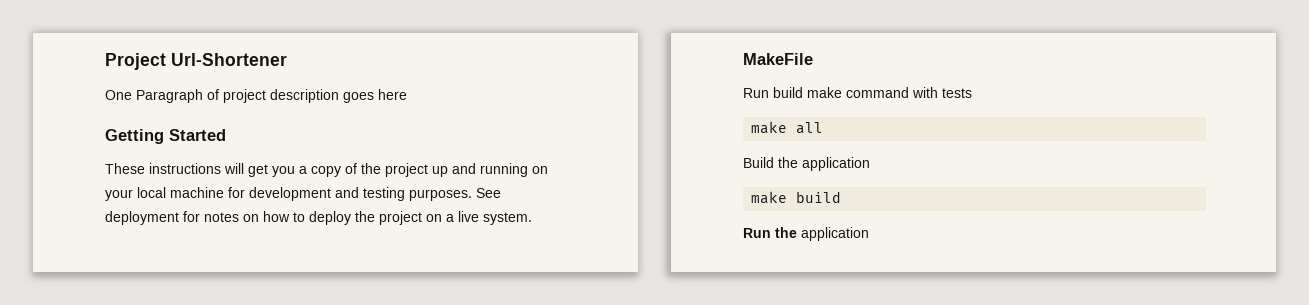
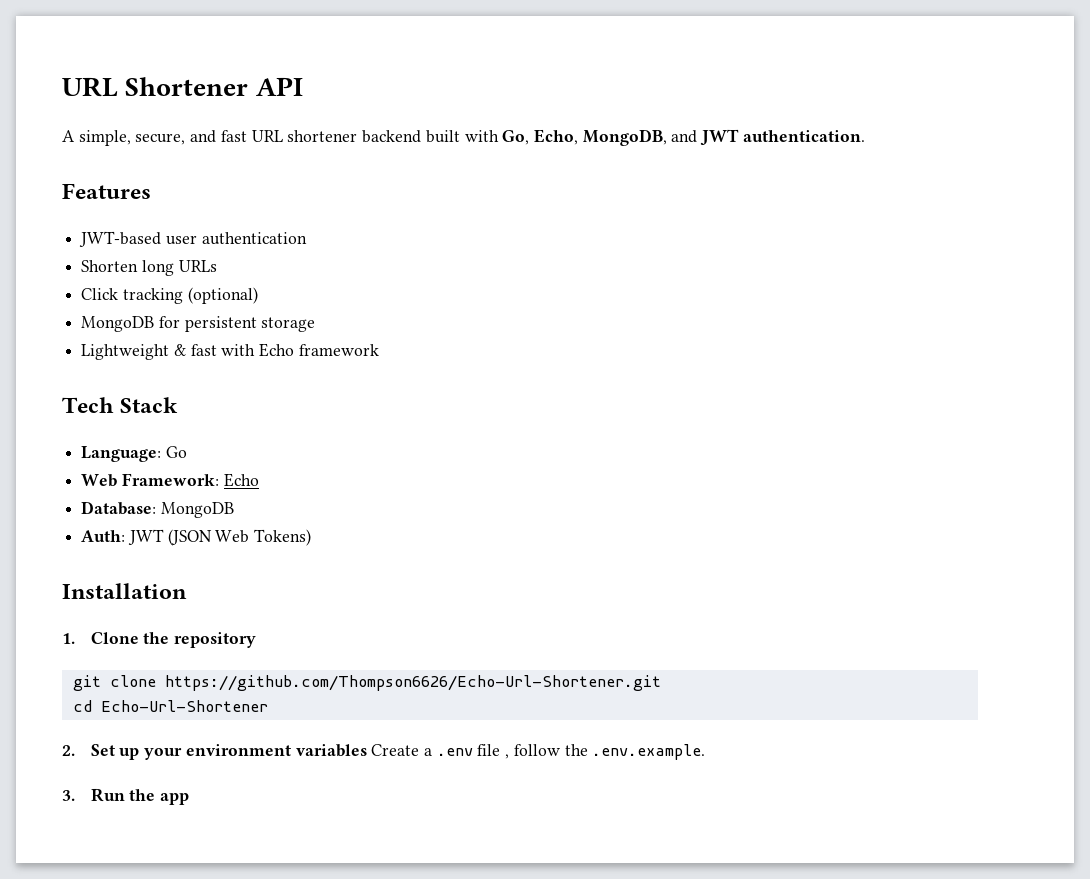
- Project Url-Shortener
- One Paragraph of project description goes here
- Getting Started
- These instructions will get you a copy of the project up and running on your local machine for development and testing purposes. See deployment for notes on how to deploy the project on a live system.
- MakeFile
- Run build make command with tests
- make all
- Build the application
- make build
- Run the application
+ URL Shortener API
+ A simple, secure, and fast URL shortener backend built with Go, Echo, MongoDB, and JWT authentication.
+ Features
+ JWT-based user authentication
+ Shorten long URLs
+ Click tracking (optional)
+ MongoDB for persistent storage
+ Lightweight & fast with Echo framework
+ Tech Stack
+ Language: Go
+ Web Framework: Echo
+ Database: MongoDB
+ Auth: JWT (JSON Web Tokens)
+ Installation
+ 1. Clone the repository
+ git clone https://github.com/Thompson6626/Echo-Url-Shortener.git
+ cd Echo-Url-Shortener
+ 2. Set up your environment variables Create a .env file , follow the .env.example.
+ 3. Run the app

